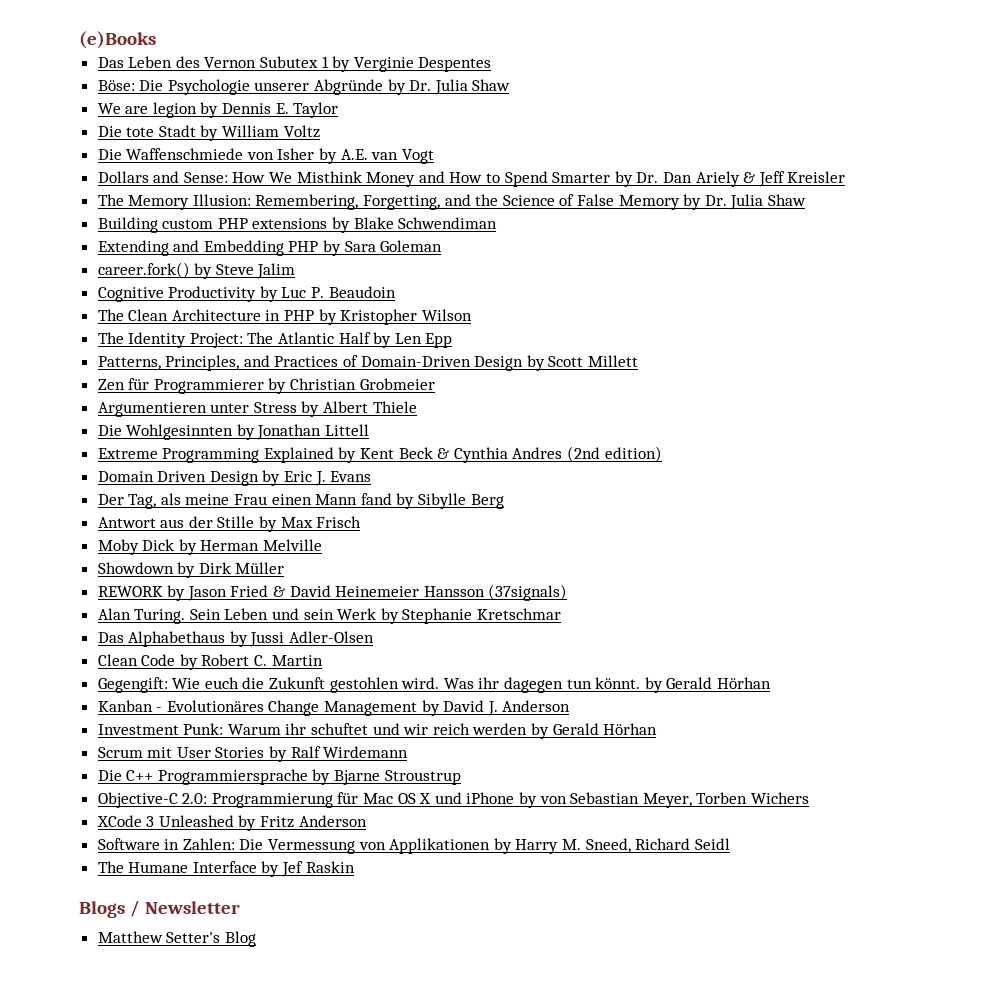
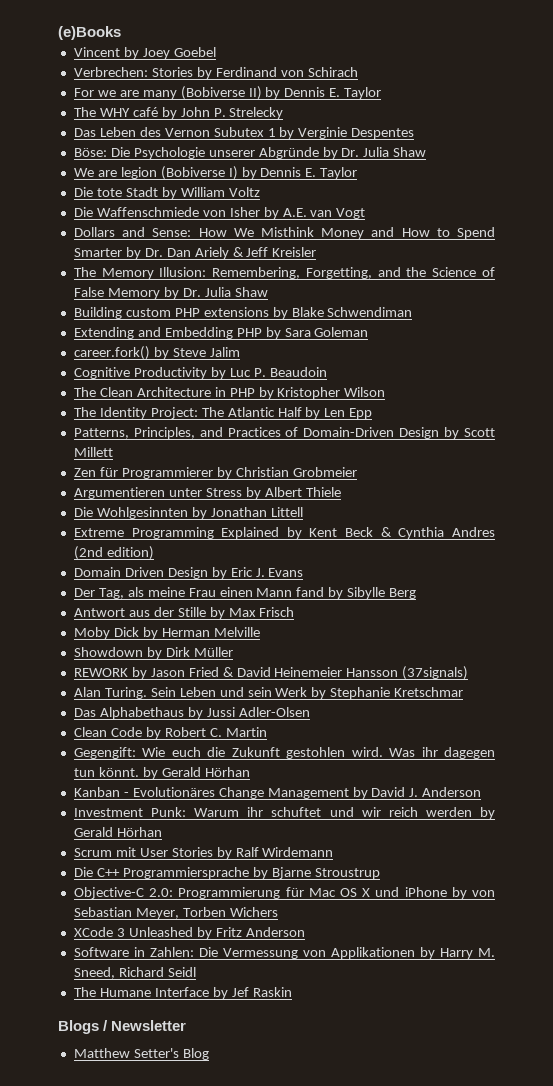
+ Vincent by Joey Goebel
+ Verbrechen: Stories by Ferdinand von Schirach
+ For we are many (Bobiverse II) by Dennis E. Taylor
+ The WHY café by John P. Strelecky
- We are legion by Dennis E. Taylor
+ We are legion (Bobiverse I) by Dennis E. Taylor

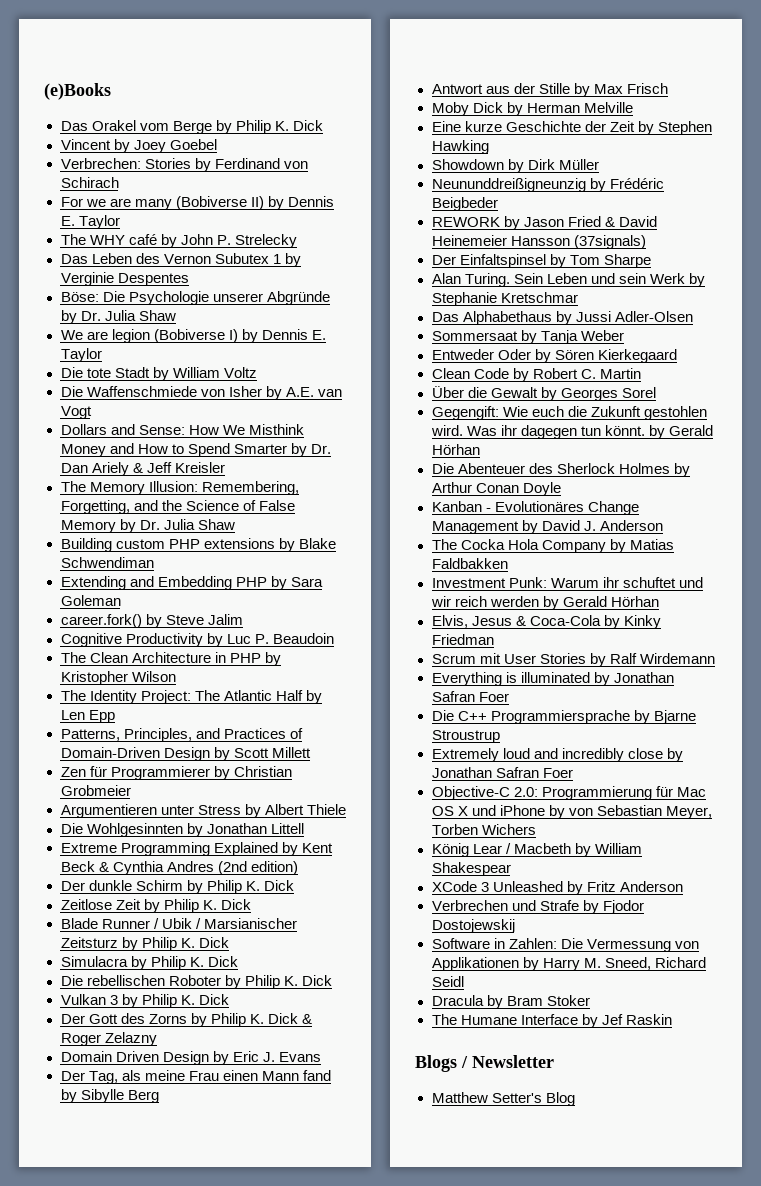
+ Das Orakel vom Berge by Philip K. Dick
+ Der dunkle Schirm by Philip K. Dick
+ Zeitlose Zeit by Philip K. Dick
+ Blade Runner / Ubik / Marsianischer Zeitsturz by Philip K. Dick
+ Simulacra by Philip K. Dick
+ Die rebellischen Roboter by Philip K. Dick
+ Vulkan 3 by Philip K. Dick
+ Der Gott des Zorns by Philip K. Dick & Roger Zelazny
+ Eine kurze Geschichte der Zeit by Stephen Hawking
+ Neununddreißigneunzig by Frédéric Beigbeder
+ Der Einfaltspinsel by Tom Sharpe
+ Sommersaat by Tanja Weber
+ Entweder Oder by Sören Kierkegaard
+ Über die Gewalt by Georges Sorel
+ Die Abenteuer des Sherlock Holmes by Arthur Conan Doyle
+ The Cocka Hola Company by Matias Faldbakken
+ Elvis, Jesus & Coca-Cola by Kinky Friedman
+ Everything is illuminated by Jonathan Safran Foer
+ Extremely loud and incredibly close by Jonathan Safran Foer
+ König Lear / Macbeth by William Shakespear
+ Verbrechen und Strafe by Fjodor Dostojewskij
+ Dracula by Bram Stoker

